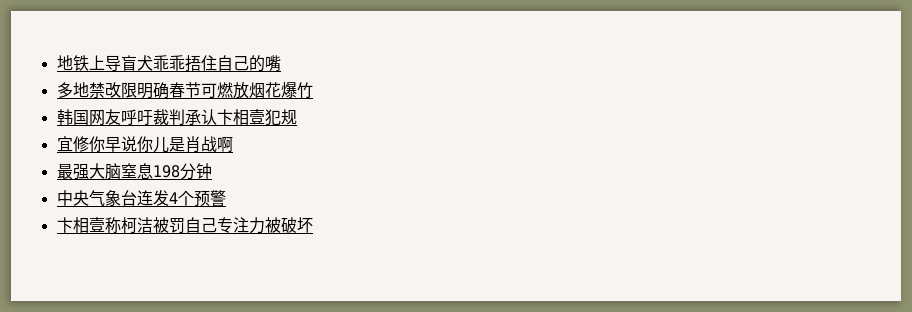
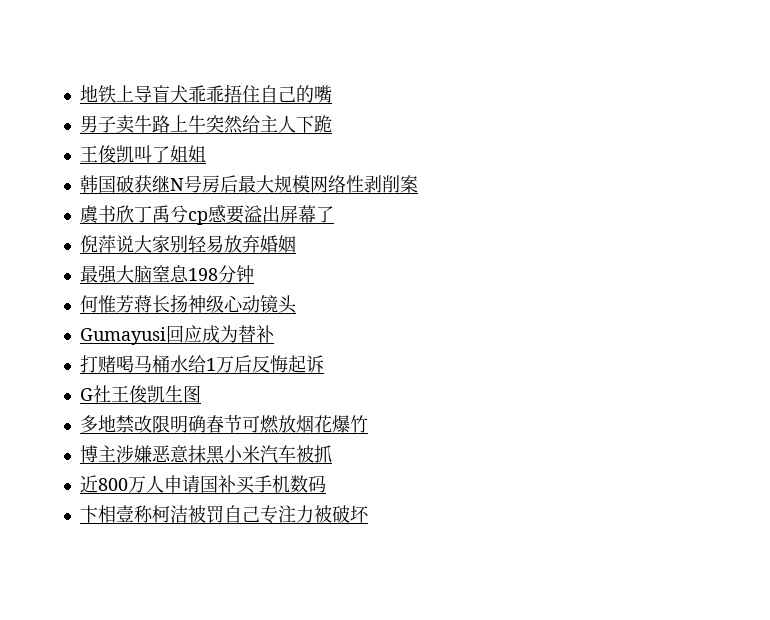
+ 男子卖牛路上牛突然给主人下跪
+ 王俊凯叫了姐姐
+ 韩国破获继N号房后最大规模网络性剥削案
+ 虞书欣丁禹兮cp感要溢出屏幕了
+ 倪萍说大家别轻易放弃婚姻
+ 最强大脑窒息198分钟
+ 何惟芳蒋长扬神级心动镜头
+ Gumayusi回应成为替补
+ 打赌喝马桶水给1万后反悔起诉
+ G社王俊凯生图
- 韩国网友呼吁裁判承认卞相壹犯规
- 宜修你早说你儿是肖战啊
- 最强大脑窒息198分钟
- 中央气象台连发4个预警
+ 博主涉嫌恶意抹黑小米汽车被抓
+ 近800万人申请国补买手机数码

